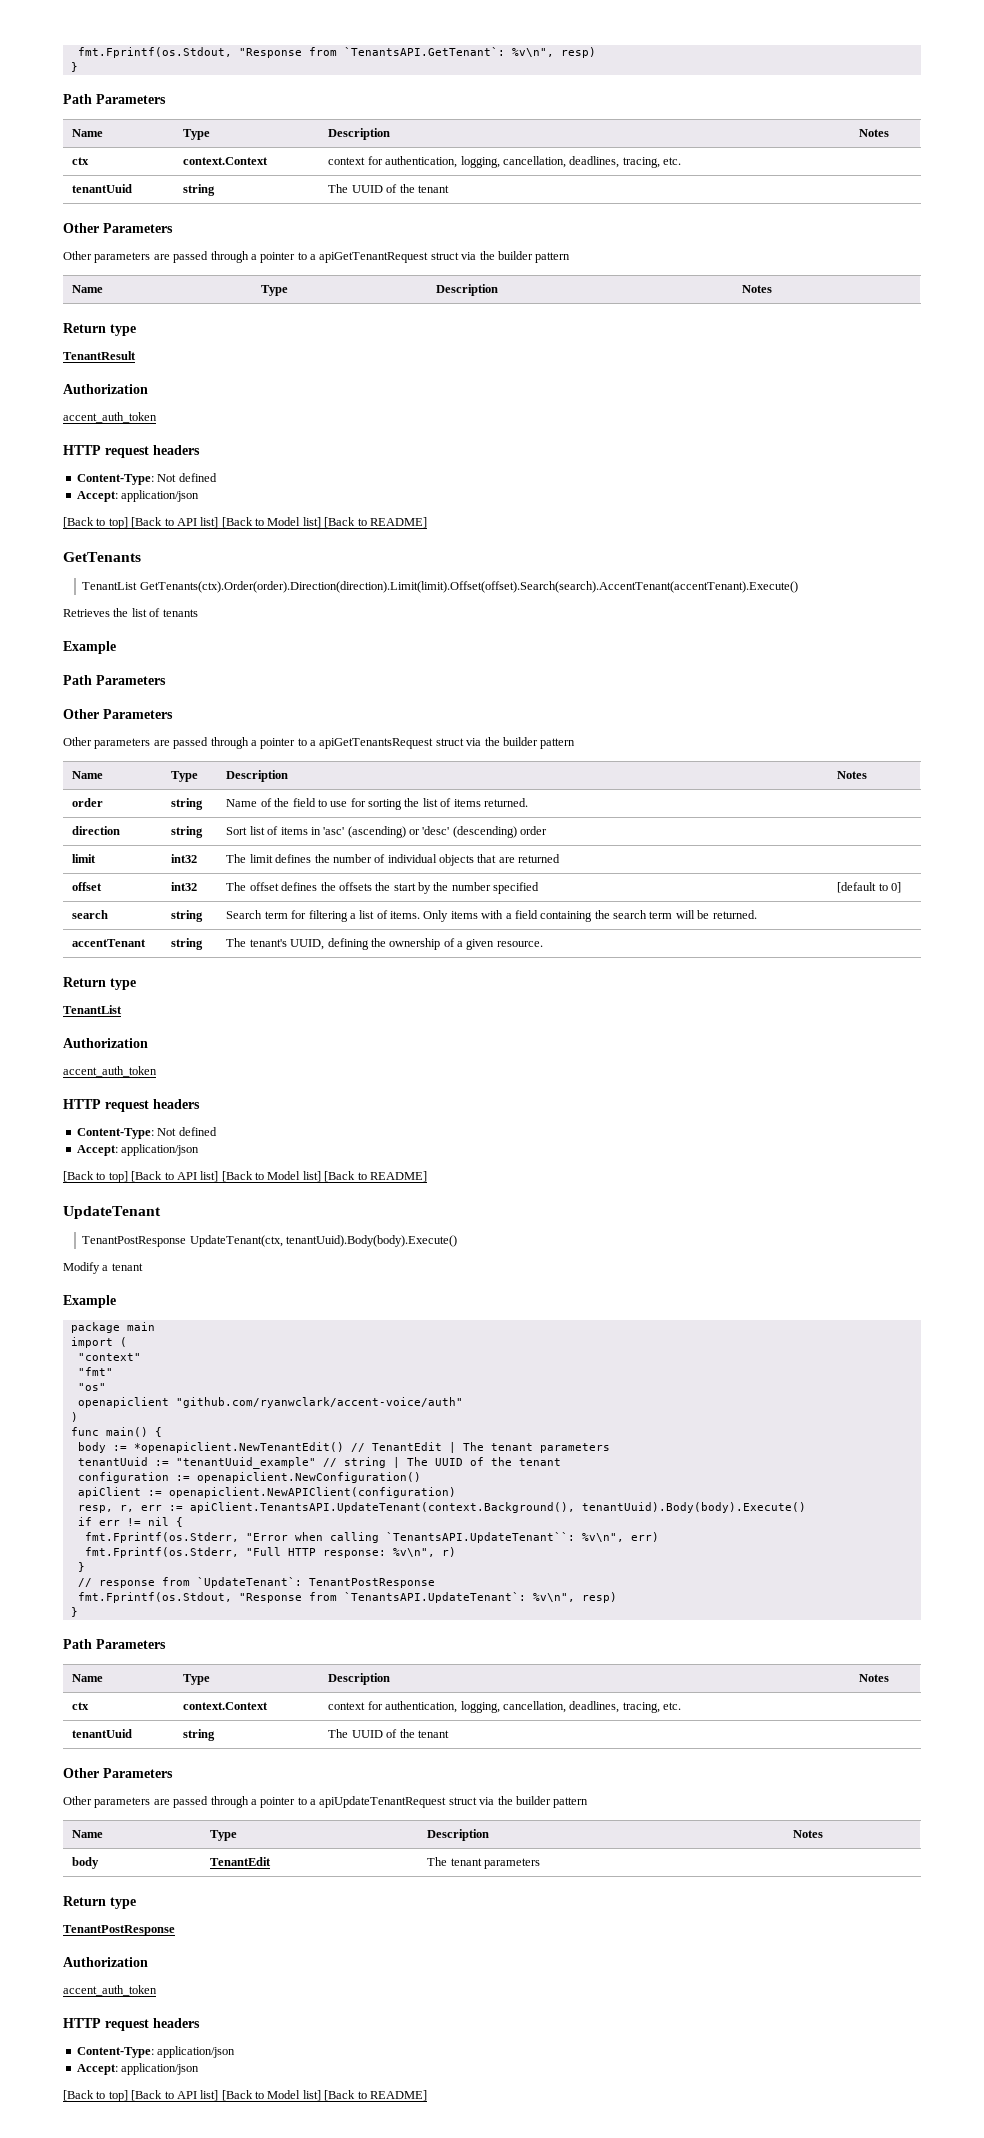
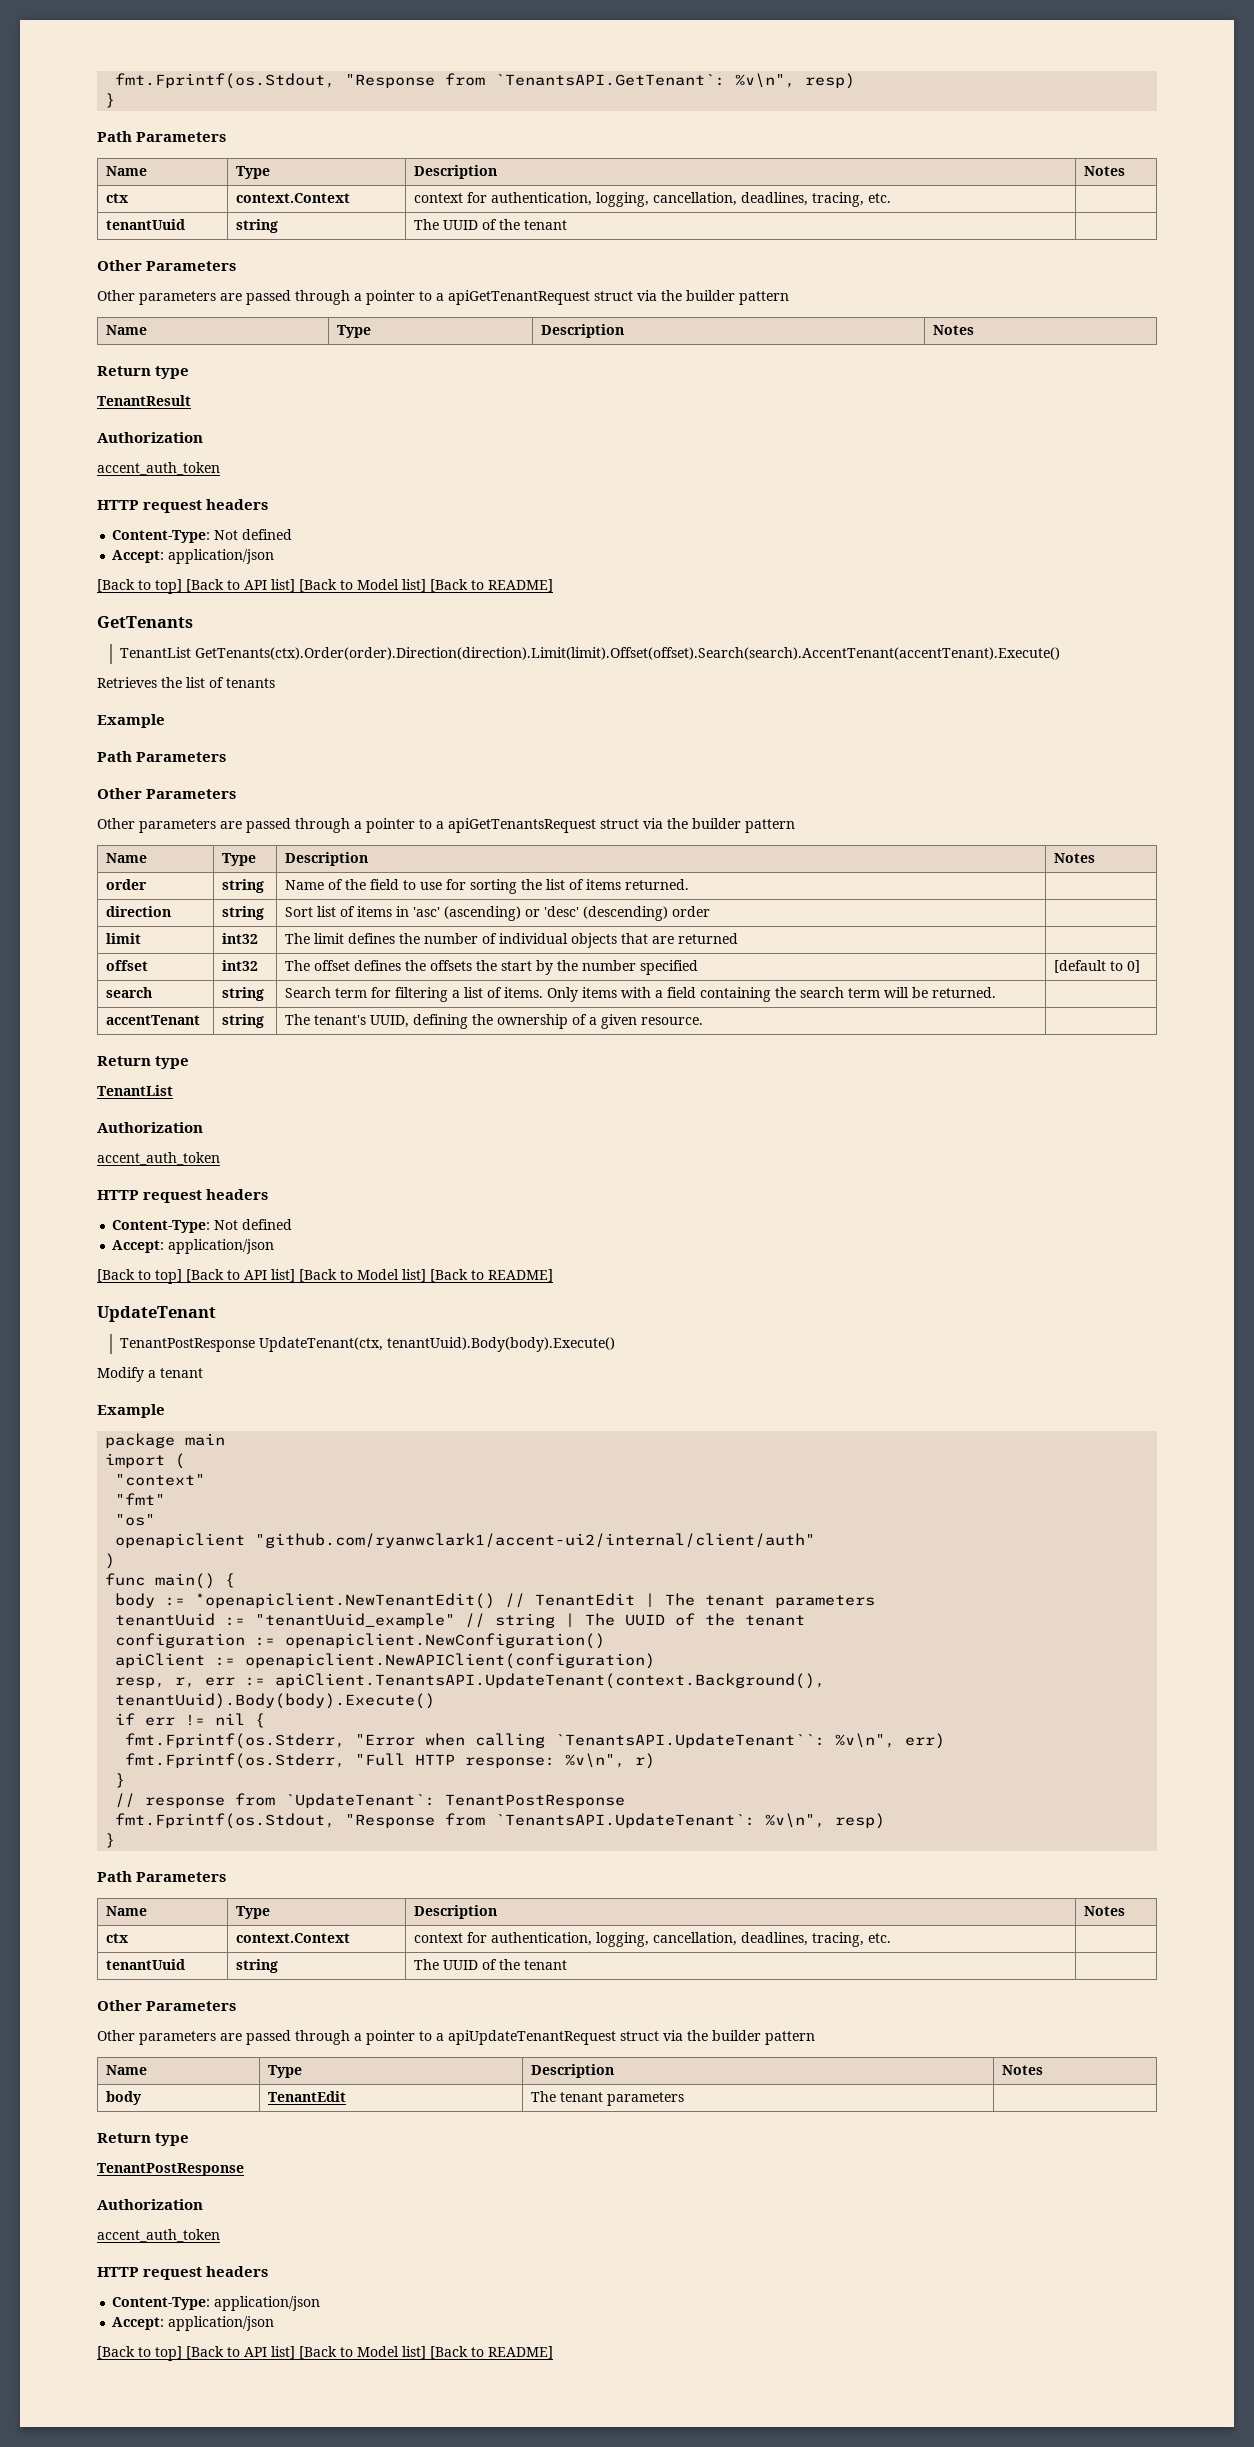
- openapiclient "github.com/ryanwclark/accent-voice/auth"
+ openapiclient "github.com/ryanwclark1/accent-ui2/internal/client/auth"

